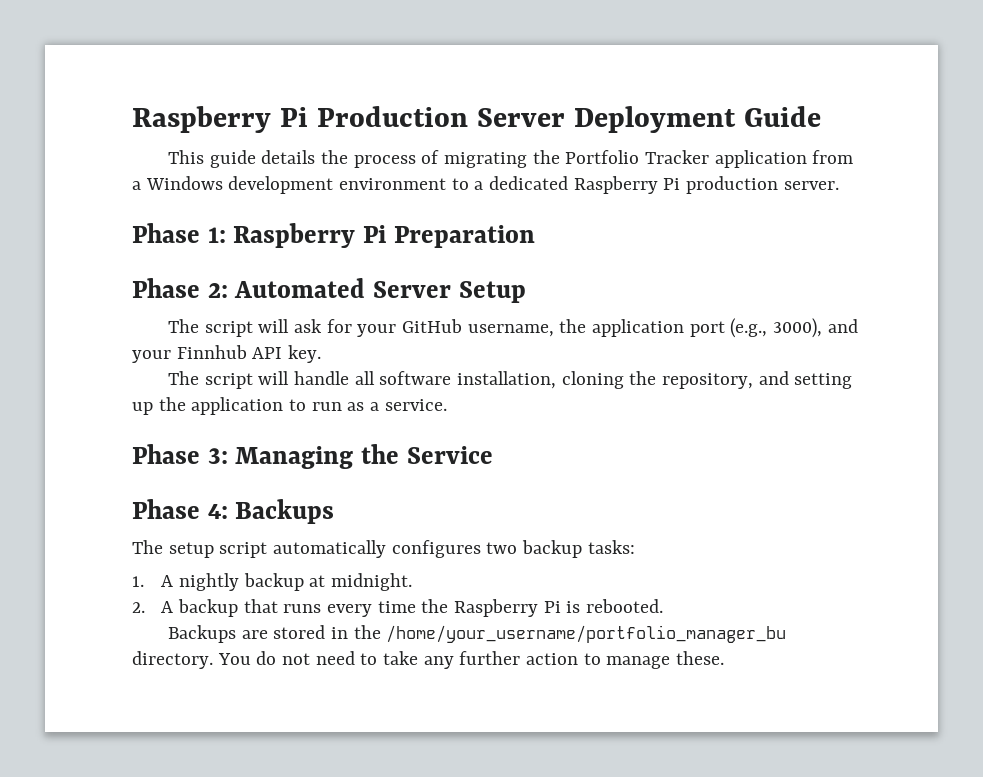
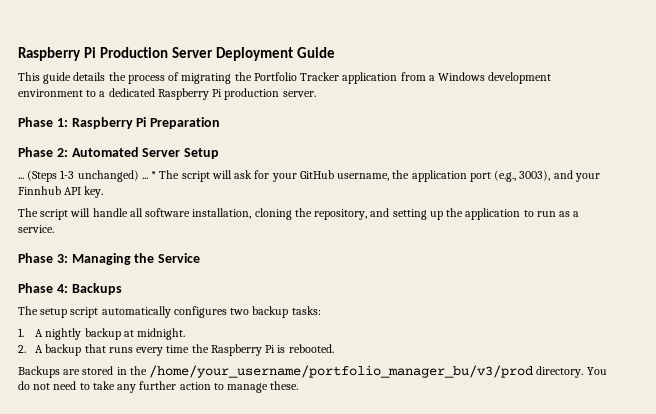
- The script will ask for your GitHub username, the application port (e.g., 3000), and your Finnhub API key.
+ ... (Steps 1-3 unchanged) ... * The script will ask for your GitHub username, the application port (e.g., 3003), and your Finnhub API key.
- Backups are stored in the /home/your_username/portfolio_manager_bu directory.
+ Backups are stored in the /home/your_username/portfolio_manager_bu/v3/prod directory.

